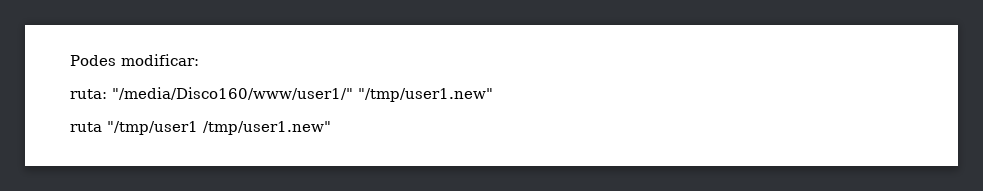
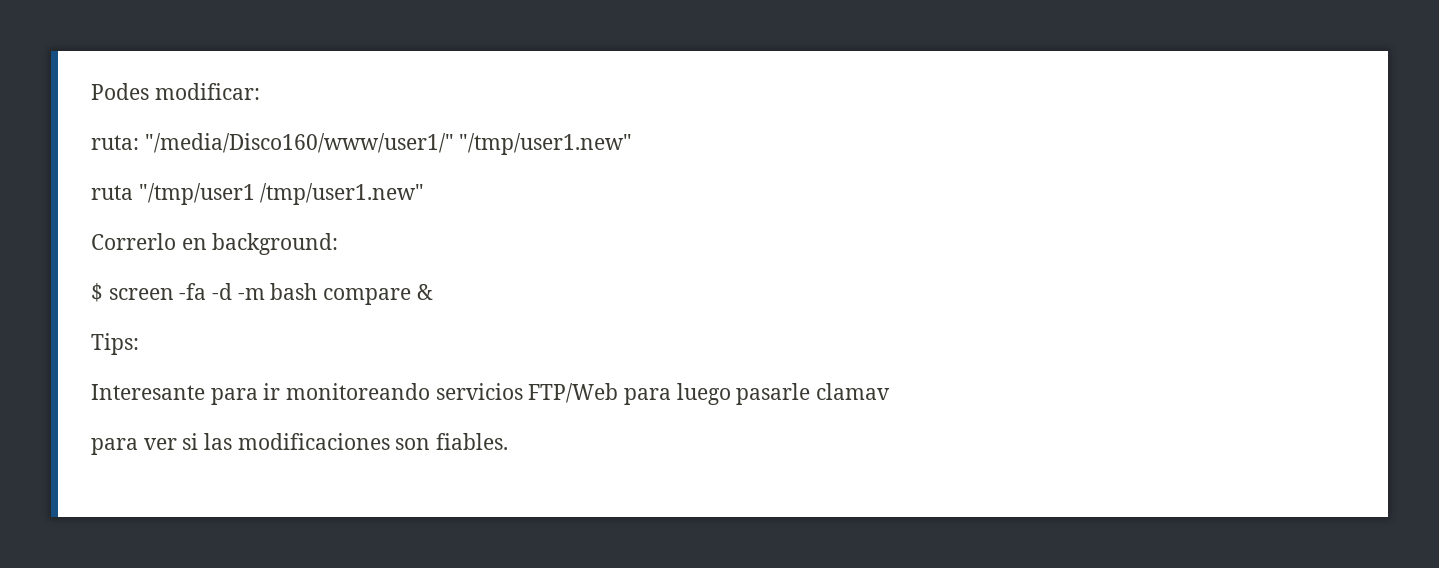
+ Correrlo en background:
+ $ screen -fa -d -m bash compare &
+ Tips:
+ Interesante para ir monitoreando servicios FTP/Web para luego pasarle clamav
+ para ver si las modificaciones son fiables.

